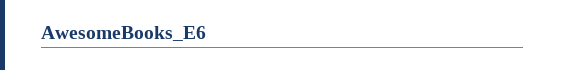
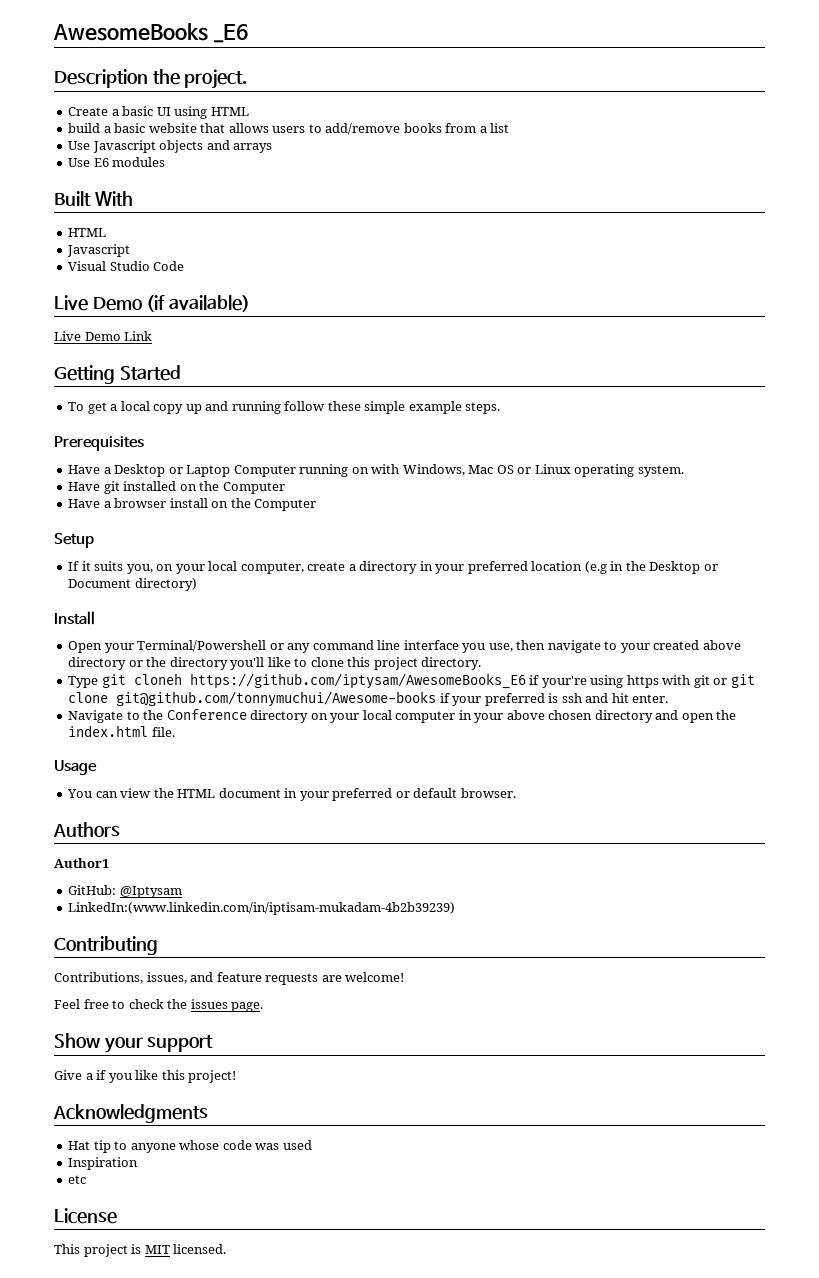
- AwesomeBooks_E6
+ AwesomeBooks _E6
+ Description the project.
+ Create a basic UI using HTML
+ build a basic website that allows users to add/remove books from a list
+ Use Javascript objects and arrays
+ Use E6 modules
+ Built With
+ HTML
+ Javascript
+ Visual Studio Code
+ Live Demo (if available)
+ Live Demo Link
+ Getting Started
+ To get a local copy up and running follow these simple example steps.
+ Prerequisites
+ Have a Desktop or Laptop Computer running on with Windows, Mac OS or Linux operating system.
+ Have git installed on the Computer
+ Have a browser install on the Computer
+ Setup
+ If it suits you, on your local computer, create a directory in your preferred location (e.g in the Desktop or Document directory)
+ Install
+ Open your Terminal/Powershell or any command line interface you use, then navigate to your created above directory or the directory you'll like to clone this project directory.
+ Type git cloneh https://github.com/iptysam/AwesomeBooks_E6 if your're using https with git or git clone git@github.com/tonnymuchui/Awesome-books if your preferred is ssh and hit enter.
+ Navigate to the Conference directory on your local computer in your above chosen directory and open the index.html file.
+ Usage
+ You can view the HTML document in your preferred or default browser.
+ Authors
+ Author1
+ GitHub: @Iptysam
+ LinkedIn:(www.linkedin.com/in/iptisam-mukadam-4b2b39239)
+ Contributing
+ Contributions, issues, and feature requests are welcome!
+ Feel free to check the issues page.
+ Show your support
+ Give a if you like this project!
+ Acknowledgments
+ Hat tip to anyone whose code was used
+ Inspiration
+ etc
+ License
+ This project is MIT licensed.

